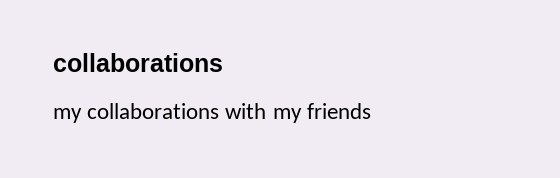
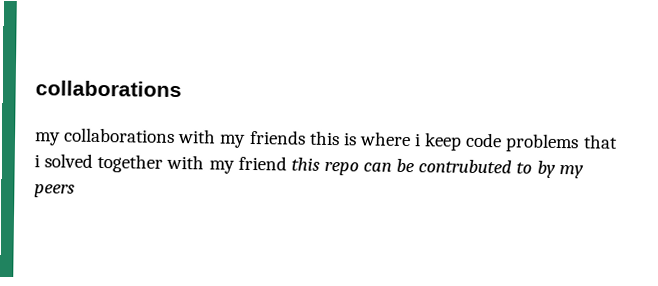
- my collaborations with my friends
+ my collaborations with my friends this is where i keep code problems that i solved together with my friend this repo can be contrubuted to by my peers

